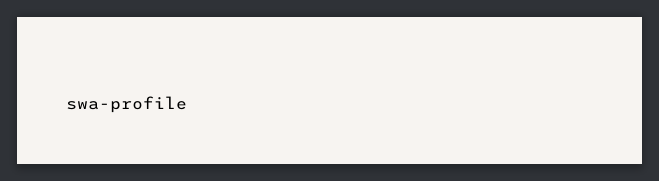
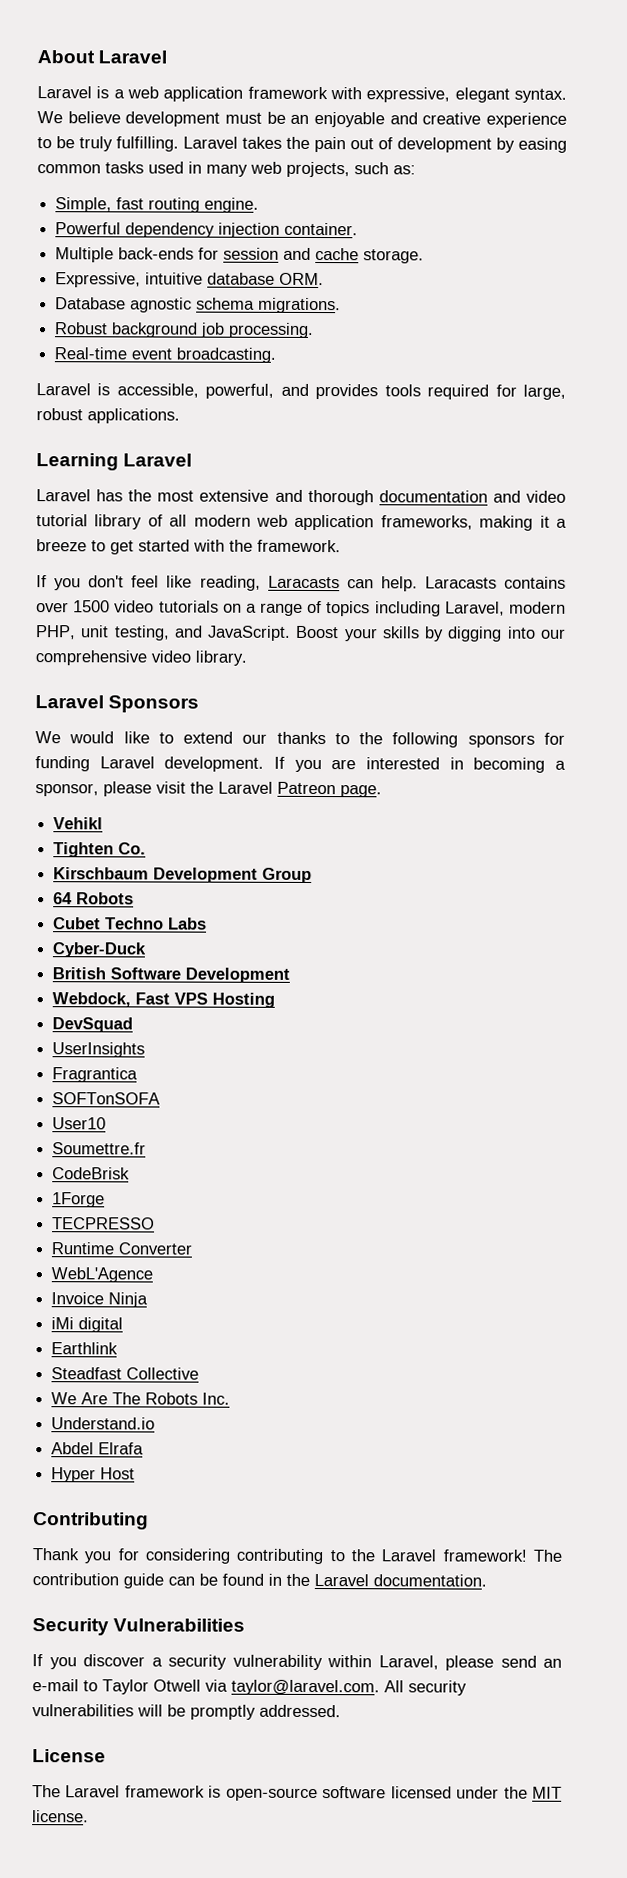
- swa-profile
+ About Laravel
+ Laravel is a web application framework with expressive, elegant syntax. We believe development must be an enjoyable and creative experience to be truly fulfilling. Laravel takes the pain out of development by easing common tasks used in many web projects, such as:
+ Simple, fast routing engine.
+ Powerful dependency injection container.
+ Multiple back-ends for session and cache storage.
+ Expressive, intuitive database ORM.
+ Database agnostic schema migrations.
+ Robust background job processing.
+ Real-time event broadcasting.
+ Laravel is accessible, powerful, and provides tools required for large, robust applications.
+ Learning Laravel
+ Laravel has the most extensive and thorough documentation and video tutorial library of all modern web application frameworks, making it a breeze to get started with the framework.
+ If you don't feel like reading, Laracasts can help. Laracasts contains over 1500 video tutorials on a range of topics including Laravel, modern PHP, unit testing, and JavaScript. Boost your skills by digging into our comprehensive video library.
+ Laravel Sponsors
+ We would like to extend our thanks to the following sponsors for funding Laravel development. If you are interested in becoming a sponsor, please visit the Laravel Patreon page.
+ Vehikl
+ Tighten Co.
+ Kirschbaum Development Group
+ 64 Robots
+ Cubet Techno Labs
+ Cyber-Duck
+ British Software Development
+ Webdock, Fast VPS Hosting
+ DevSquad
+ UserInsights
+ Fragrantica
+ SOFTonSOFA
+ User10
+ Soumettre.fr
+ CodeBrisk
+ 1Forge
+ TECPRESSO
+ Runtime Converter
+ WebL'Agence
+ Invoice Ninja
+ iMi digital
+ Earthlink
+ Steadfast Collective
+ We Are The Robots Inc.
+ Understand.io
+ Abdel Elrafa
+ Hyper Host
+ Contributing
+ Thank you for considering contributing to the Laravel framework! The contribution guide can be found in the Laravel documentation.
+ Security Vulnerabilities
+ If you discover a security vulnerability within Laravel, please send an e-mail to Taylor Otwell via taylor@laravel.com. All security vulnerabilities will be promptly addressed.
+ License
+ The Laravel framework is open-source software licensed under the MIT license.

